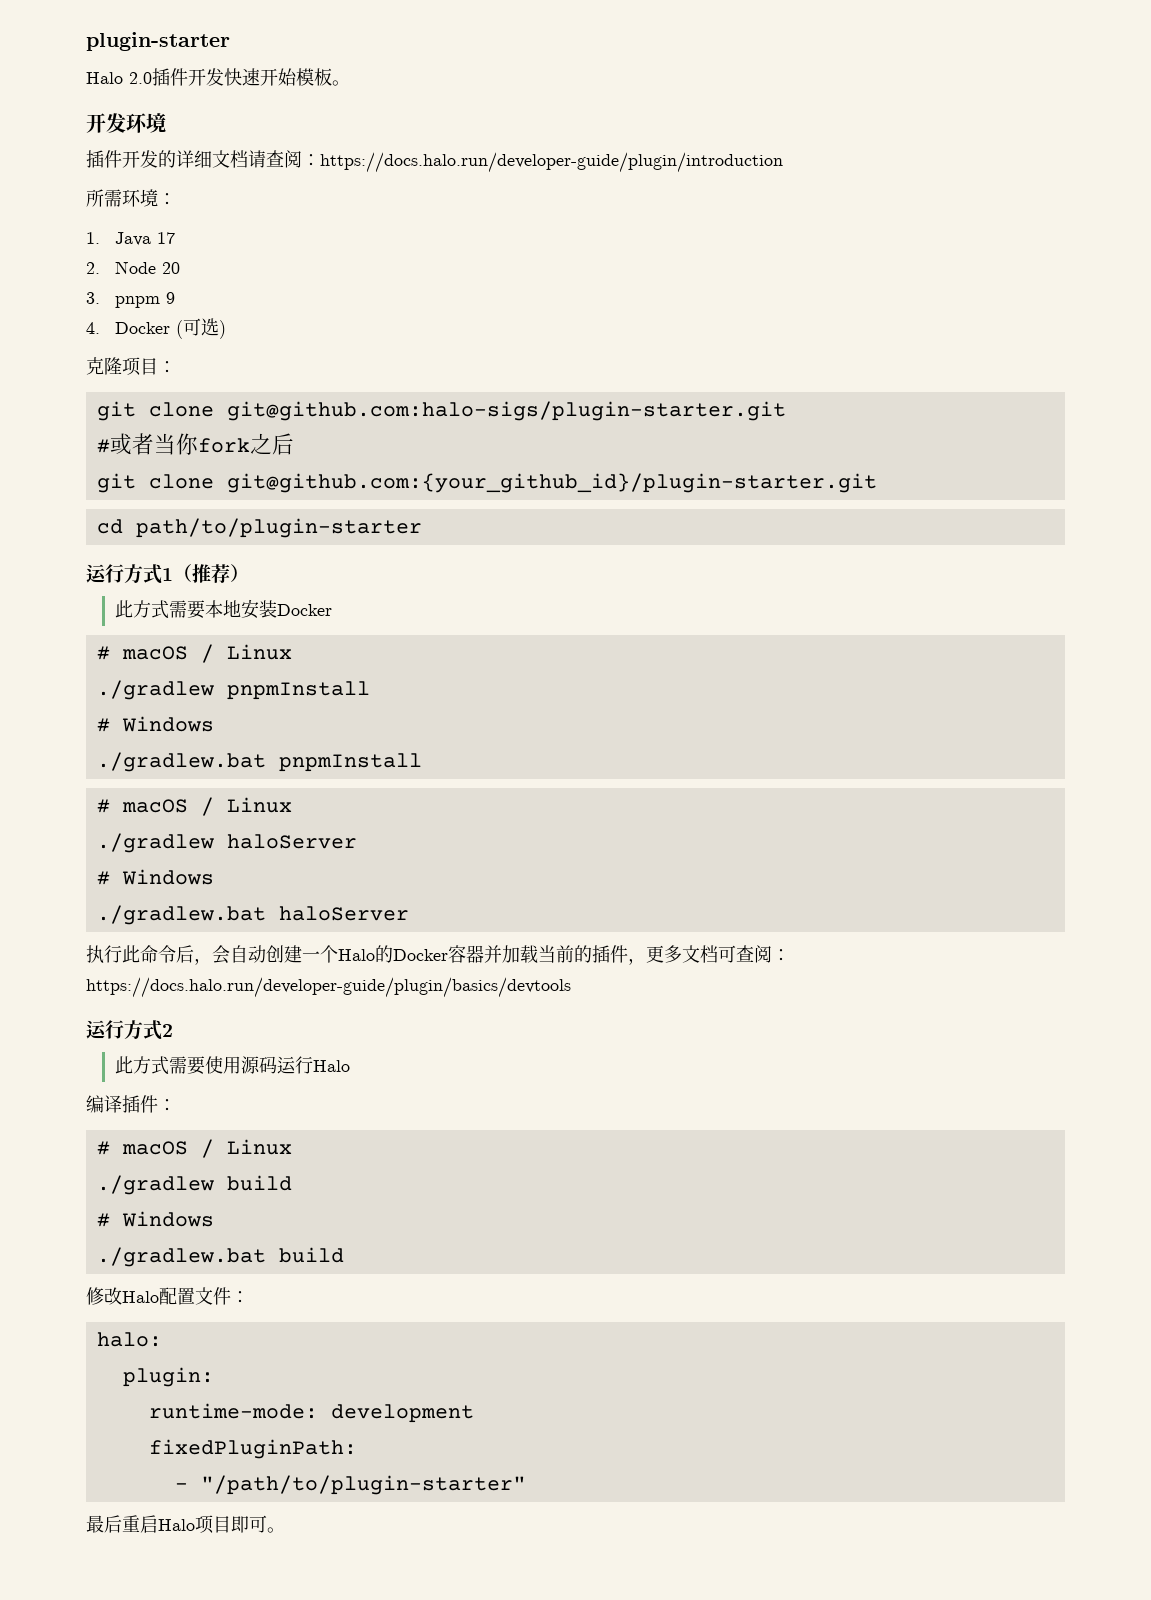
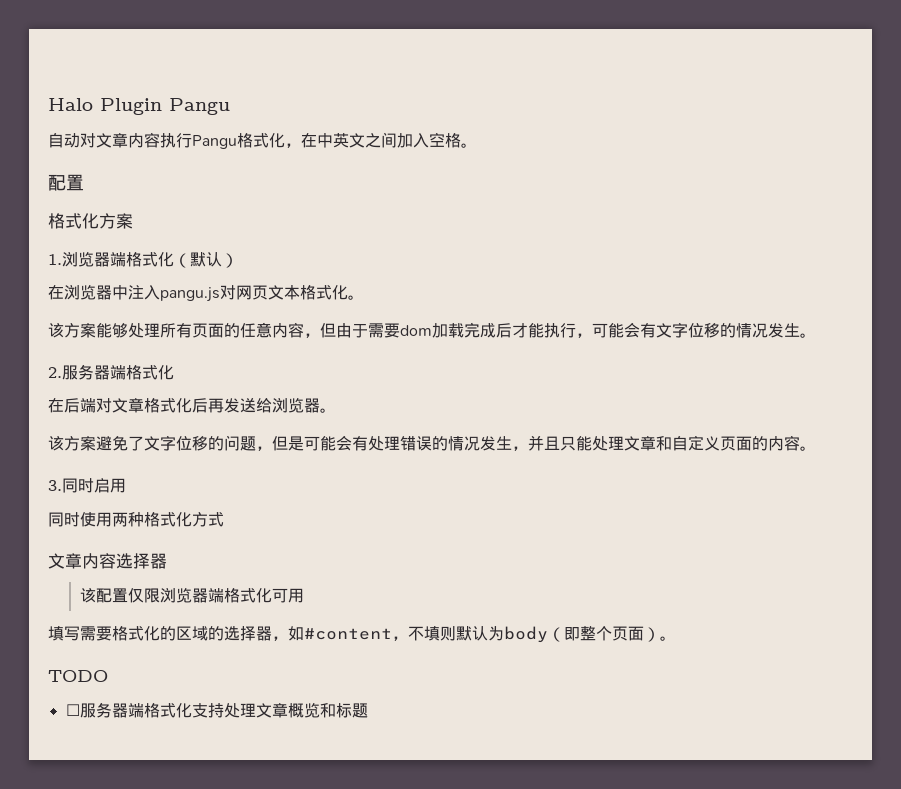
- plugin-starter
- Halo 2.0插件开发快速开始模板。
- 开发环境
- 插件开发的详细文档请查阅：https://docs.halo.run/developer-guide/plugin/introduction
- 所需环境：
- 1. Java 17
- 2. Node 20
- 3. pnpm 9
- 4. Docker (可选)
- 克隆项目：
- git clone git@github.com:halo-sigs/plugin-starter.git
- #或者当你fork之后
- git clone git@github.com:{your_github_id}/plugin-starter.git
- cd path/to/plugin-starter
- 运行方式1（推荐）
- 此方式需要本地安装Docker
- # macOS / Linux
- ./gradlew pnpmInstall
- # Windows
- ./gradlew.bat pnpmInstall
- # macOS / Linux
- ./gradlew haloServer
- # Windows
- ./gradlew.bat haloServer
- 执行此命令后，会自动创建一个Halo的Docker容器并加载当前的插件，更多文档可查阅：https://docs.halo.run/developer-guide/plugin/basics/devtools
- 运行方式2
- 此方式需要使用源码运行Halo
- 编译插件：
- # macOS / Linux
- ./gradlew build
- # Windows
- ./gradlew.bat build
- 修改Halo配置文件：
- halo:
- plugin:
- runtime-mode: development
- fixedPluginPath:
- - "/path/to/plugin-starter"
- 最后重启Halo项目即可。
+ Halo Plugin Pangu
+ 自动对文章内容执行Pangu格式化，在中英文之间加入空格。
+ 配置
+ 格式化方案
+ 1.浏览器端格式化（默认）
+ 在浏览器中注入pangu.js对网页文本格式化。
+ 该方案能够处理所有页面的任意内容，但由于需要dom加载完成后才能执行，可能会有文字位移的情况发生。
+ 2.服务器端格式化
+ 在后端对文章格式化后再发送给浏览器。
+ 该方案避免了文字位移的问题，但是可能会有处理错误的情况发生，并且只能处理文章和自定义页面的内容。
+ 3.同时启用
+ 同时使用两种格式化方式
+ 文章内容选择器
+ 该配置仅限浏览器端格式化可用
+ 填写需要格式化的区域的选择器，如#content，不填则默认为body（即整个页面）。
+ TODO
+ ☐服务器端格式化支持处理文章概览和标题

